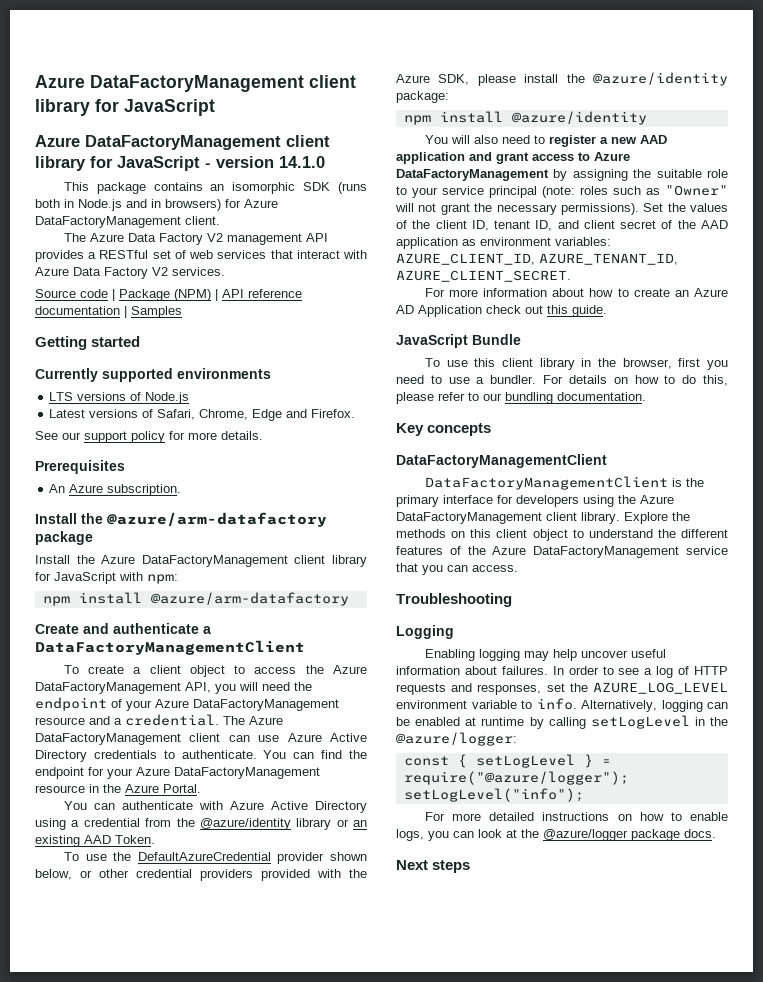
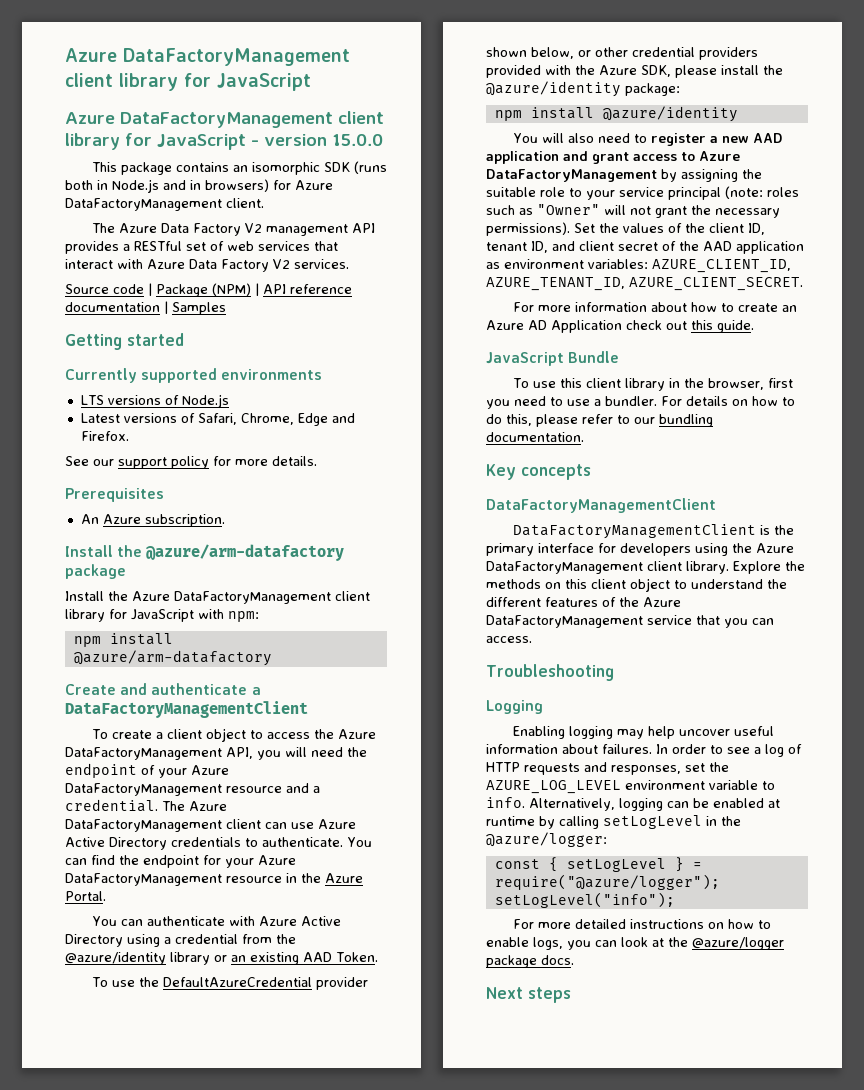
- Azure DataFactoryManagement client library for JavaScript - version 14.1.0
+ Azure DataFactoryManagement client library for JavaScript - version 15.0.0

